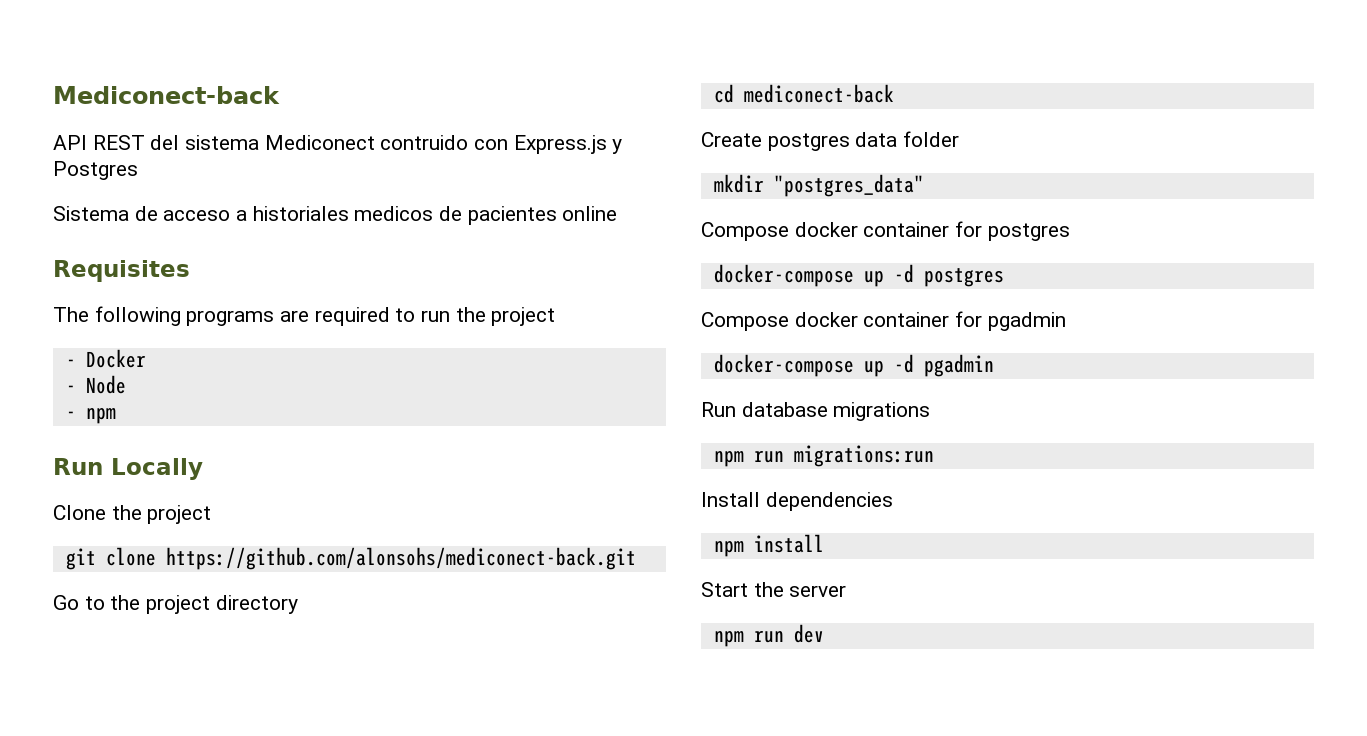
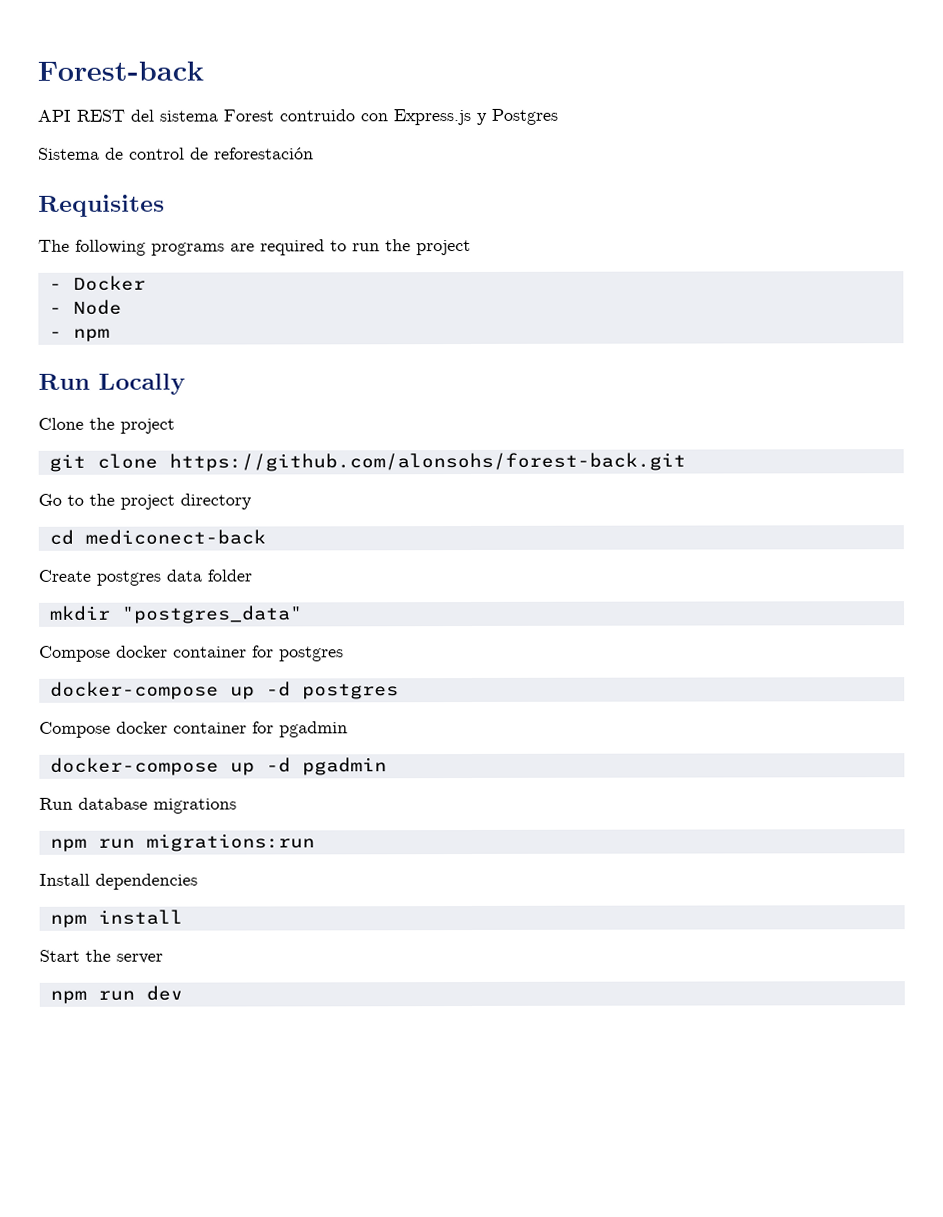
- Mediconect-back
+ Forest-back
- API REST del sistema Mediconect contruido con Express.js y Postgres
+ API REST del sistema Forest contruido con Express.js y Postgres
- Sistema de acceso a historiales medicos de pacientes online
+ Sistema de control de reforestación
- git clone https://github.com/alonsohs/mediconect-back.git
+ git clone https://github.com/alonsohs/forest-back.git

